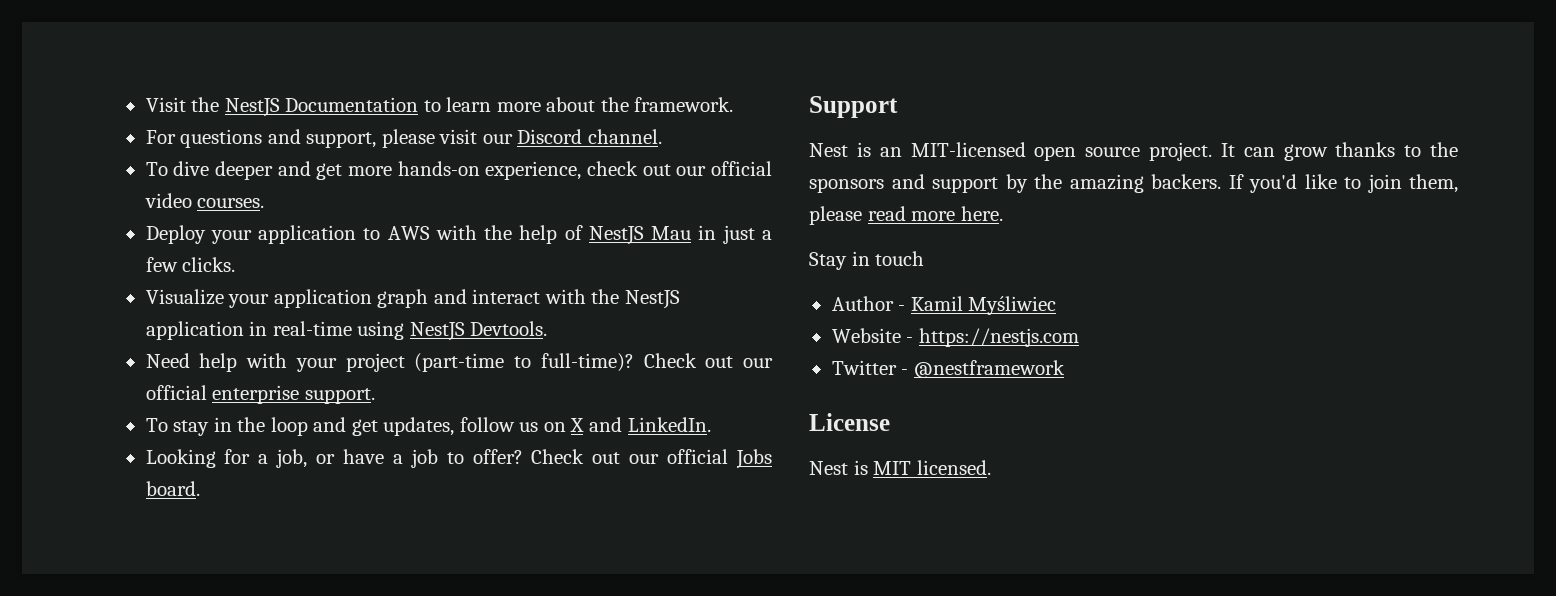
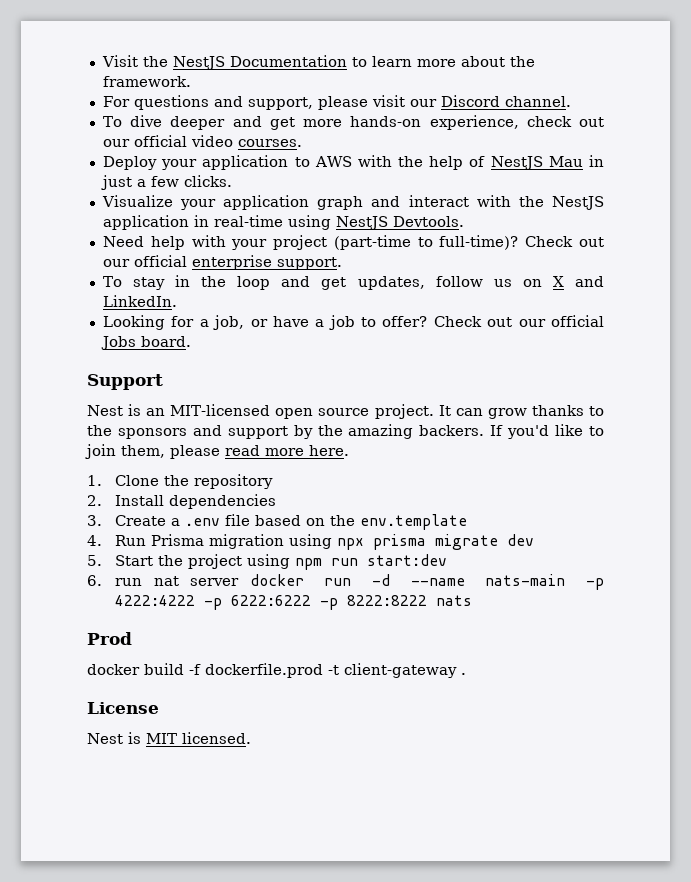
- Stay in touch
- Author - Kamil Myśliwiec
- Website - https://nestjs.com
- Twitter - @nestframework
+ 1. Clone the repository
+ 2. Install dependencies
+ 3. Create a .env file based on the env.template
+ 4. Run Prisma migration using npx prisma migrate dev
+ 5. Start the project using npm run start:dev
+ 6. run nat server docker run -d --name nats-main -p 4222:4222 -p 6222:6222 -p 8222:8222 nats
+ Prod
+ docker build -f dockerfile.prod -t client-gateway .

